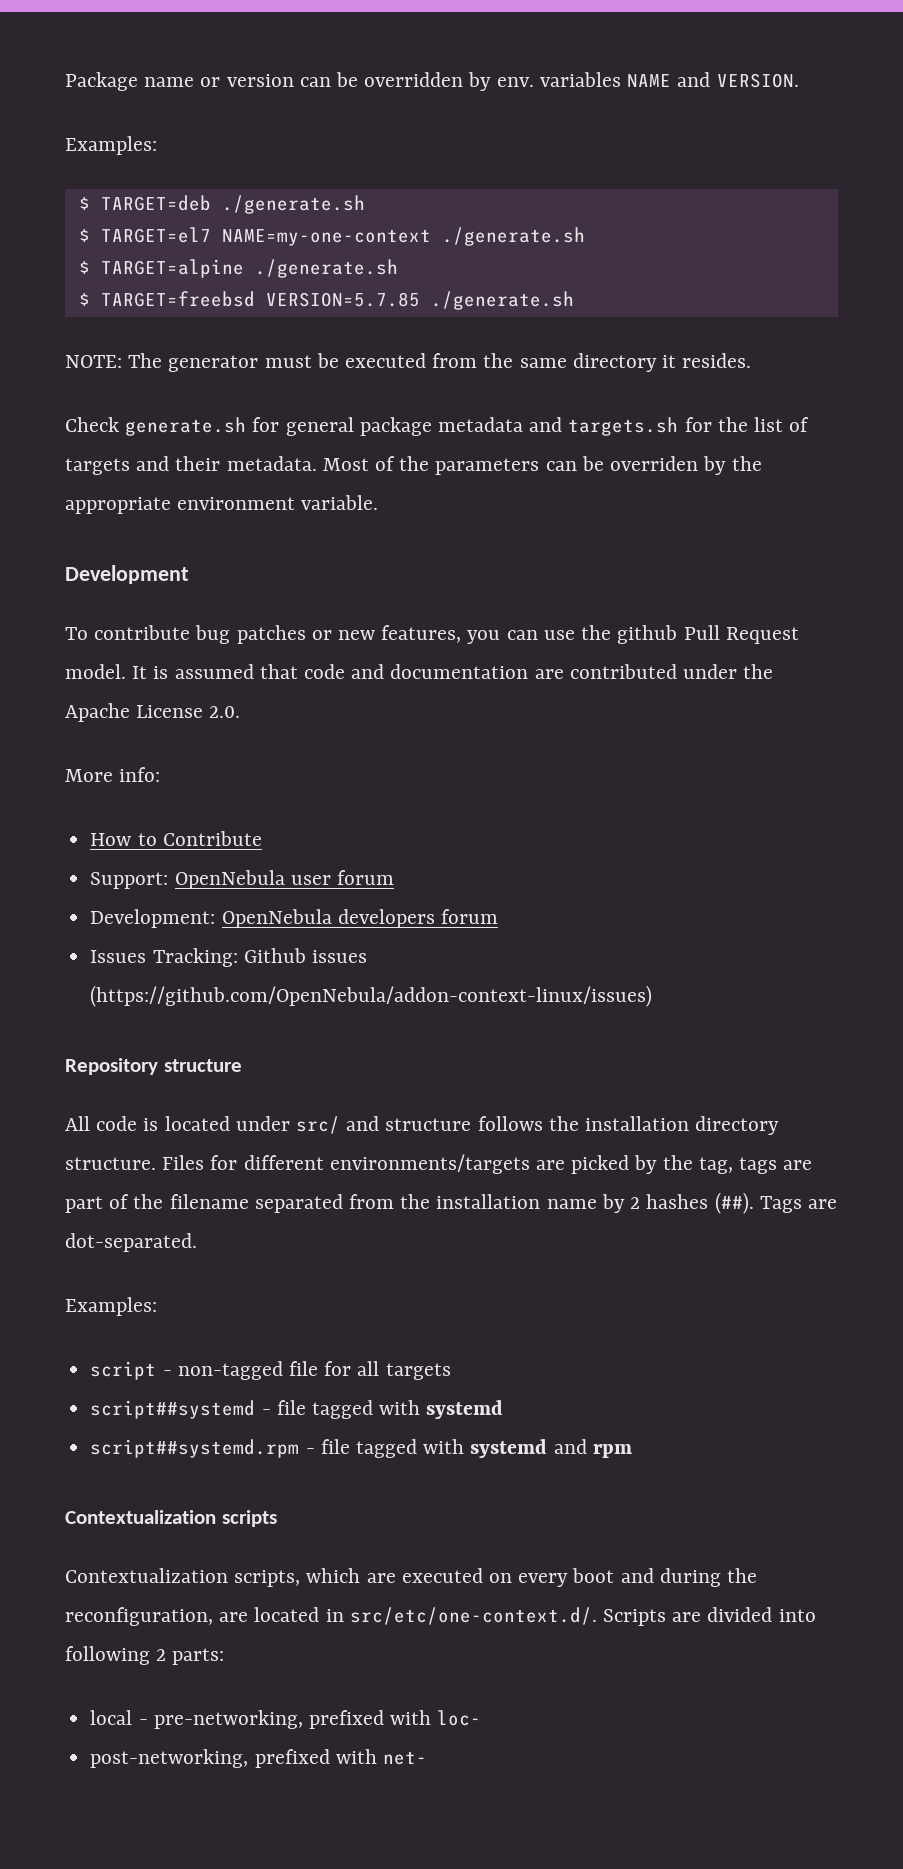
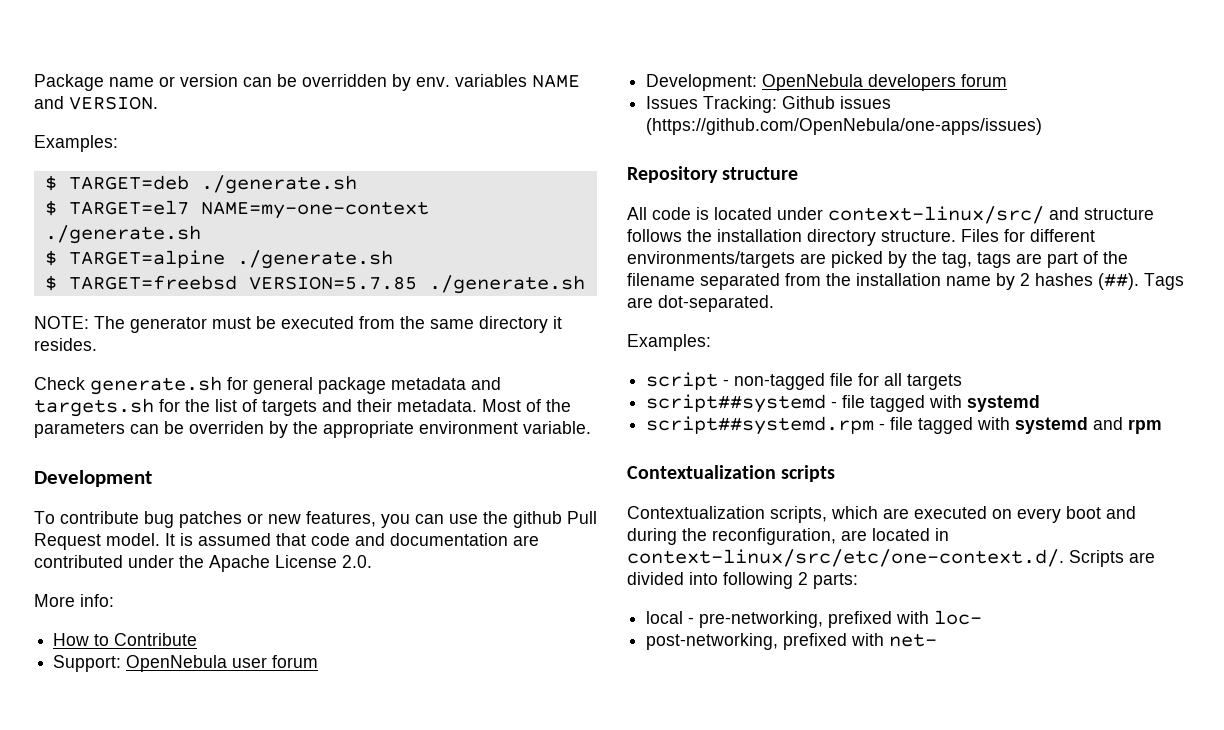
- Issues Tracking: Github issues (https://github.com/OpenNebula/addon-context-linux/issues)
+ Issues Tracking: Github issues (https://github.com/OpenNebula/one-apps/issues)
- All code is located under src/ and structure follows the installation directory structure.
+ All code is located under context-linux/src/ and structure follows the installation directory structure.
- Contextualization scripts, which are executed on every boot and during the reconfiguration, are located in src/etc/one-context.d/. Scripts are divided into following 2 parts:
+ Contextualization scripts, which are executed on every boot and during the reconfiguration, are located in context-linux/src/etc/one-context.d/. Scripts are divided into following 2 parts:

